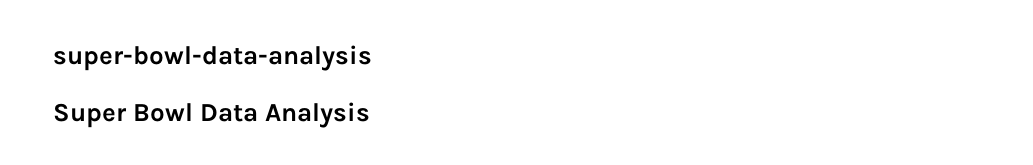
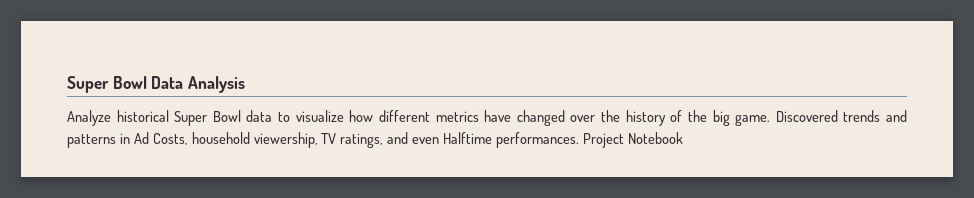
- super-bowl-data-analysis
+ Analyze historical Super Bowl data to visualize how different metrics have changed over the history of the big game. Discovered trends and patterns in Ad Costs, household viewership, TV ratings, and even Halftime performances. Project Notebook

